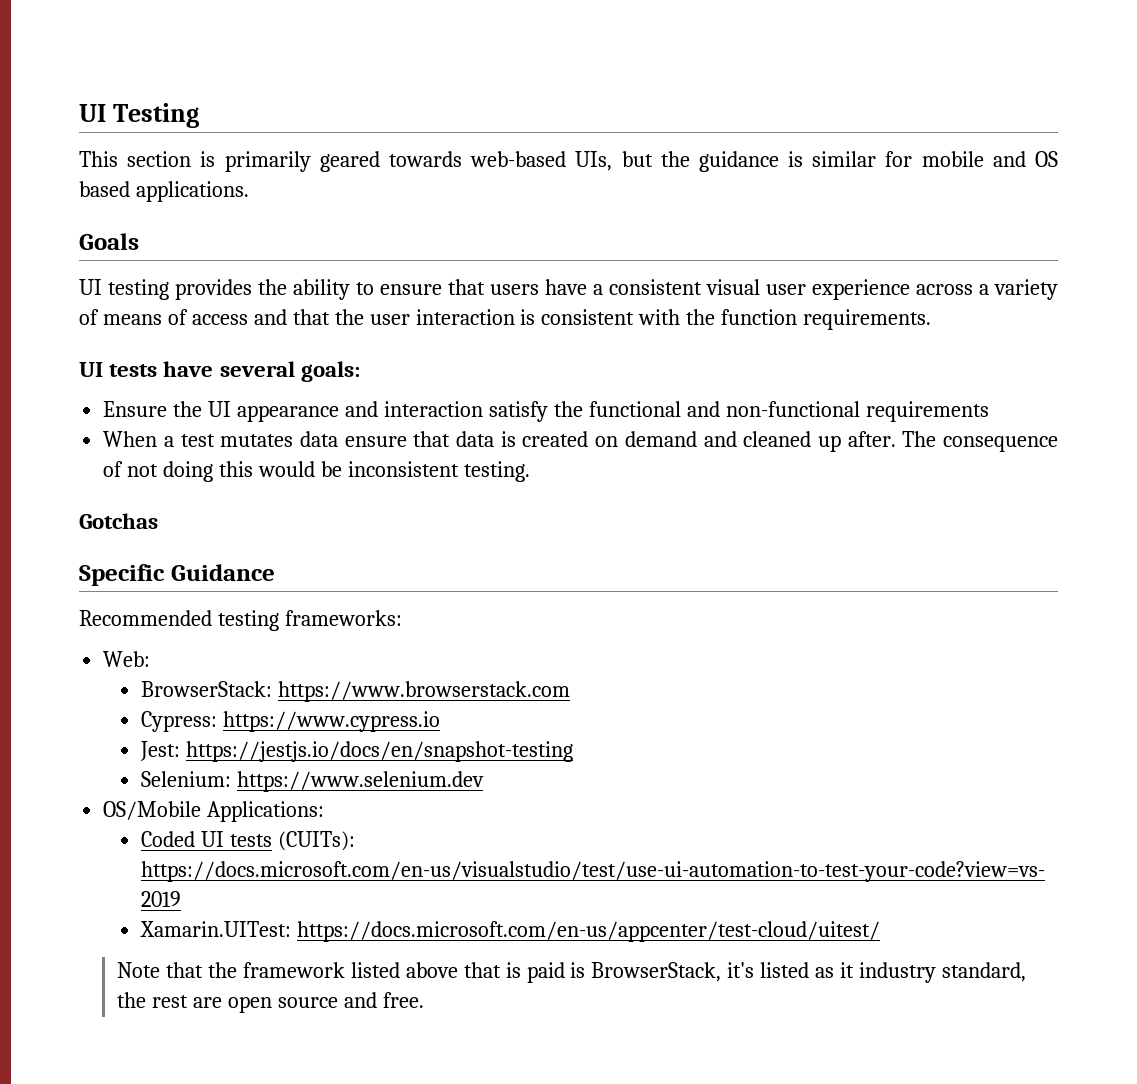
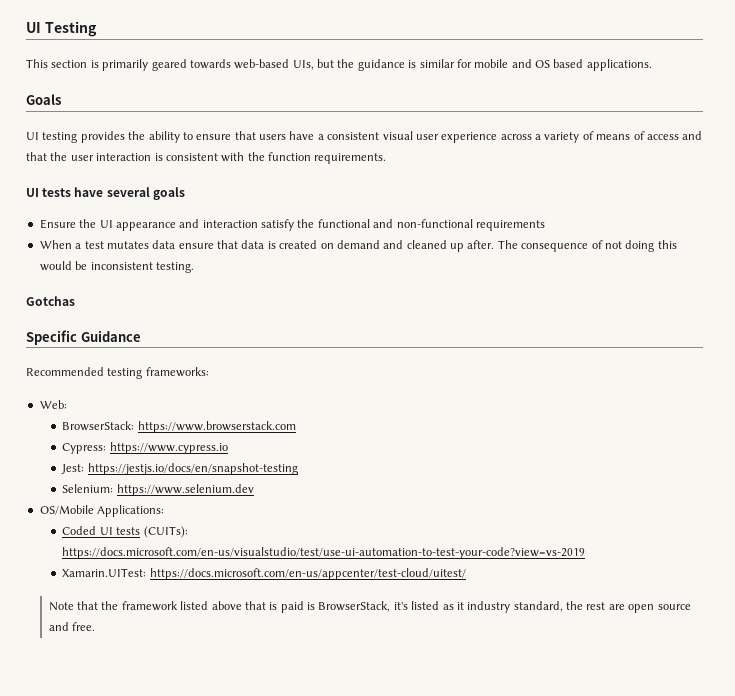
- UI tests have several goals:
+ UI tests have several goals

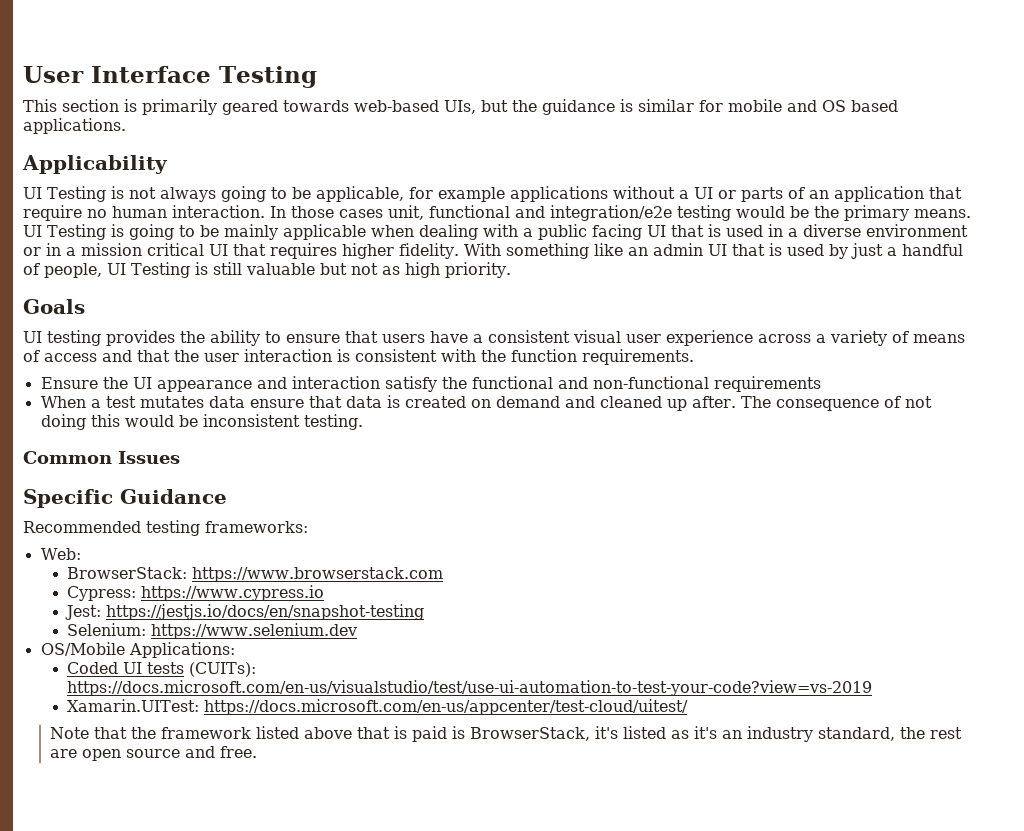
- UI Testing
+ User Interface Testing
+ Applicability
+ UI Testing is not always going to be applicable, for example applications without a UI or parts of an application that require no human interaction. In those cases unit, functional and integration/e2e testing would be the primary means. UI Testing is going to be mainly applicable when dealing with a public facing UI that is used in a diverse environment or in a mission critical UI that requires higher fidelity. With something like an admin UI that is used by just a handful of people, UI Testing is still valuable but not as high priority.
- UI tests have several goals
- Gotchas
+ Common Issues
- Note that the framework listed above that is paid is BrowserStack, it's listed as it industry standard, the rest are open source and free.
+ Note that the framework listed above that is paid is BrowserStack, it's listed as it's an industry standard, the rest are open source and free.

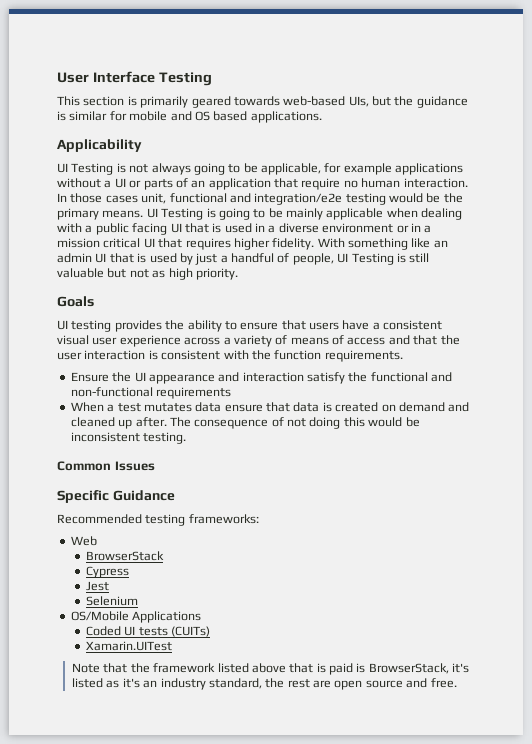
- Web:
- BrowserStack: https://www.browserstack.com
- Cypress: https://www.cypress.io
- Jest: https://jestjs.io/docs/en/snapshot-testing
- Selenium: https://www.selenium.dev
+ Web
+ BrowserStack
+ Cypress
+ Jest
+ Selenium
- OS/Mobile Applications:
+ OS/Mobile Applications
- Coded UI tests (CUITs): https://docs.microsoft.com/en-us/visualstudio/test/use-ui-automation-to-test-your-code?view=vs-2019
- Xamarin.UITest: https://docs.microsoft.com/en-us/appcenter/test-cloud/uitest/
+ Coded UI tests (CUITs)
+ Xamarin.UITest

